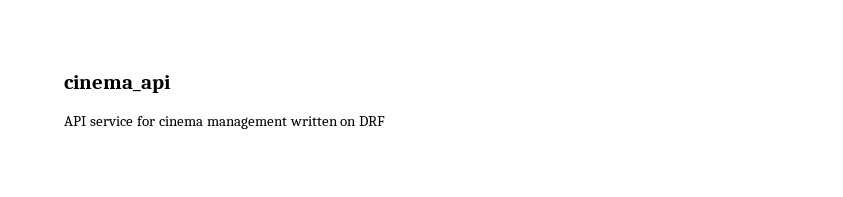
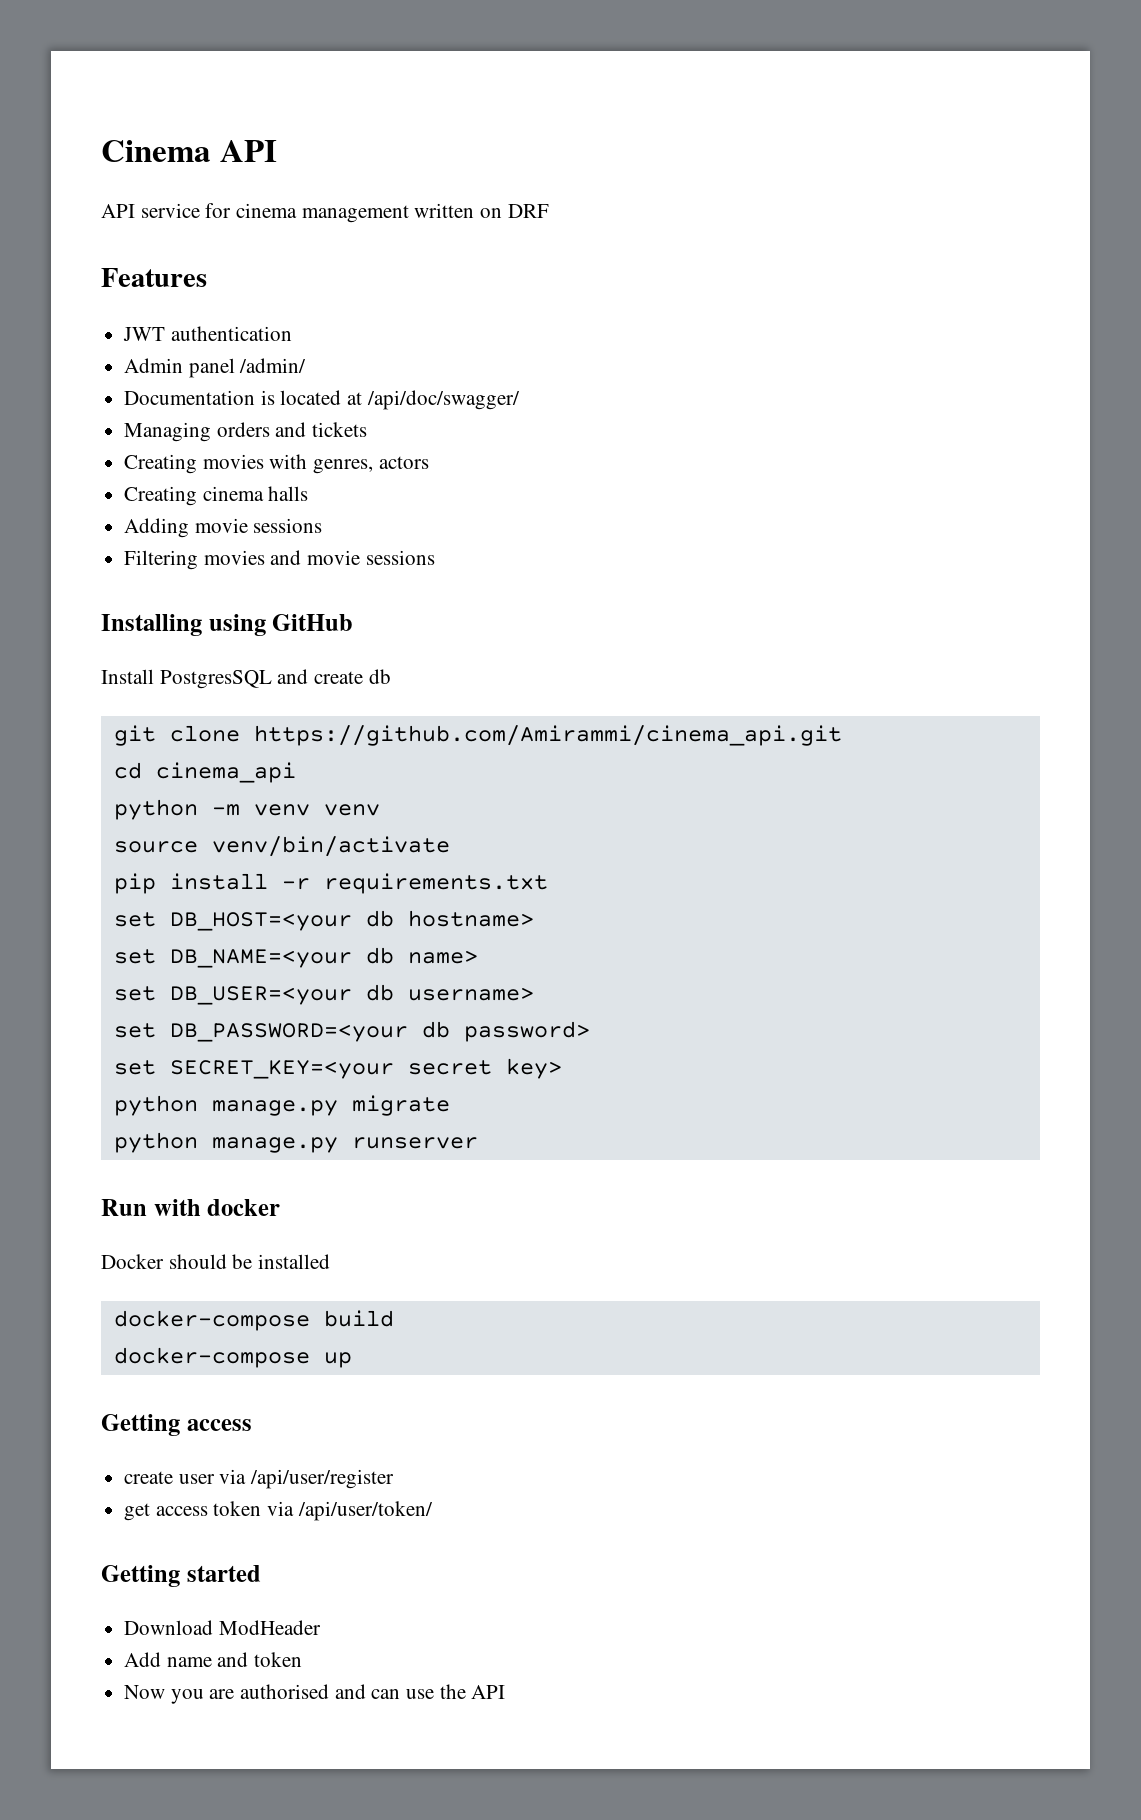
- cinema_api
+ Cinema API
+ Features
+ JWT authentication
+ Admin panel /admin/
+ Documentation is located at /api/doc/swagger/
+ Managing orders and tickets
+ Creating movies with genres, actors
+ Creating cinema halls
+ Adding movie sessions
+ Filtering movies and movie sessions
+ Installing using GitHub
+ Install PostgresSQL and create db
+ git clone https://github.com/Amirammi/cinema_api.git
+ cd cinema_api
+ python -m venv venv
+ source venv/bin/activate
+ pip install -r requirements.txt
+ set DB_HOST=<your db hostname>
+ set DB_NAME=<your db name>
+ set DB_USER=<your db username>
+ set DB_PASSWORD=<your db password>
+ set SECRET_KEY=<your secret key>
+ python manage.py migrate
+ python manage.py runserver
+ Run with docker
+ Docker should be installed
+ docker-compose build
+ docker-compose up
+ Getting access
+ create user via /api/user/register
+ get access token via /api/user/token/
+ Getting started
+ Download ModHeader
+ Add name and token
+ Now you are authorised and can use the API

